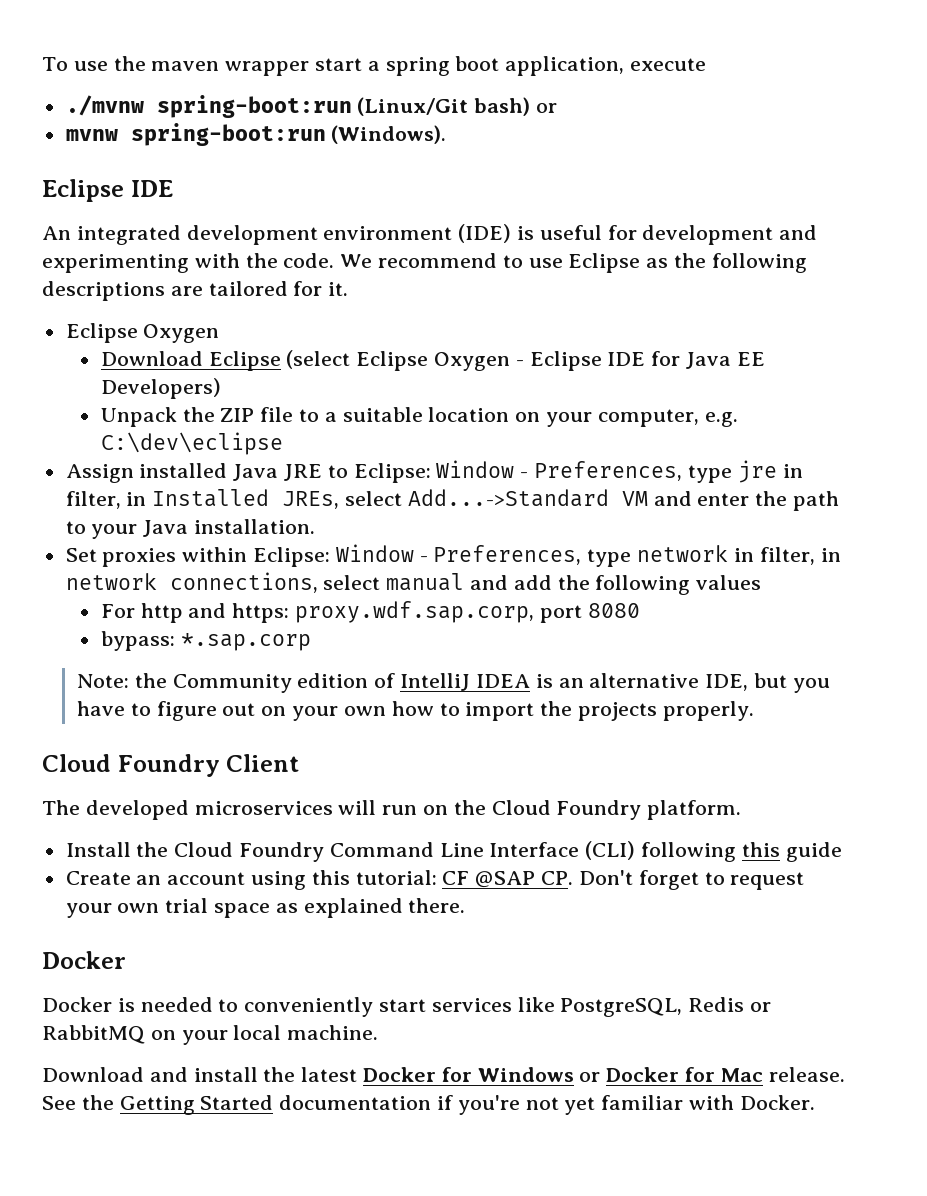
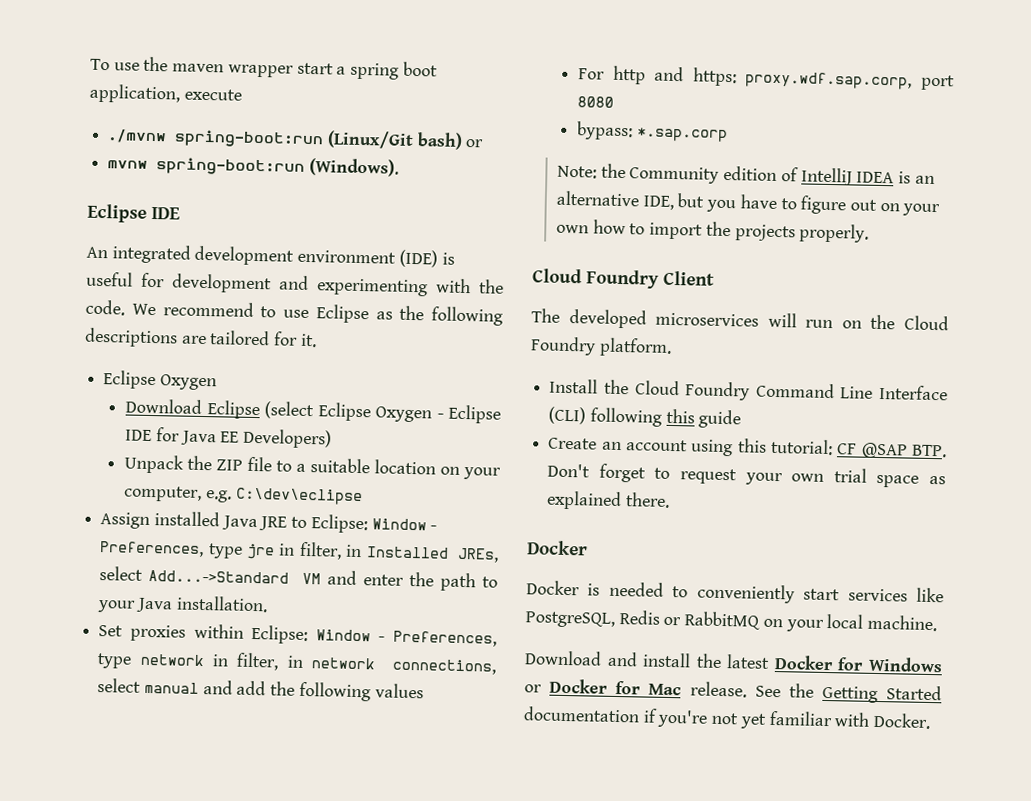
- Create an account using this tutorial: CF @SAP CP. Don't forget to request your own trial space as explained there.
+ Create an account using this tutorial: CF @SAP BTP. Don't forget to request your own trial space as explained there.

